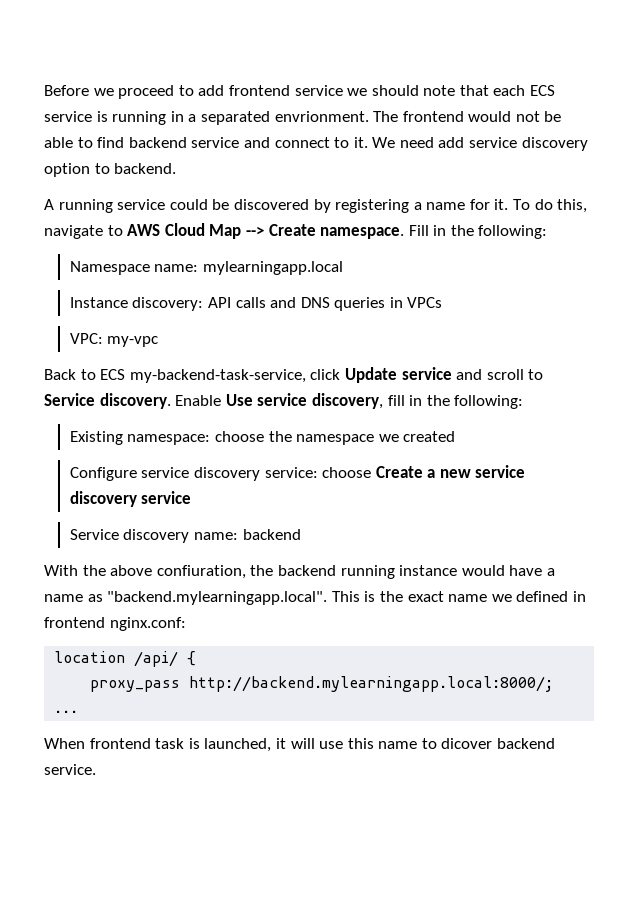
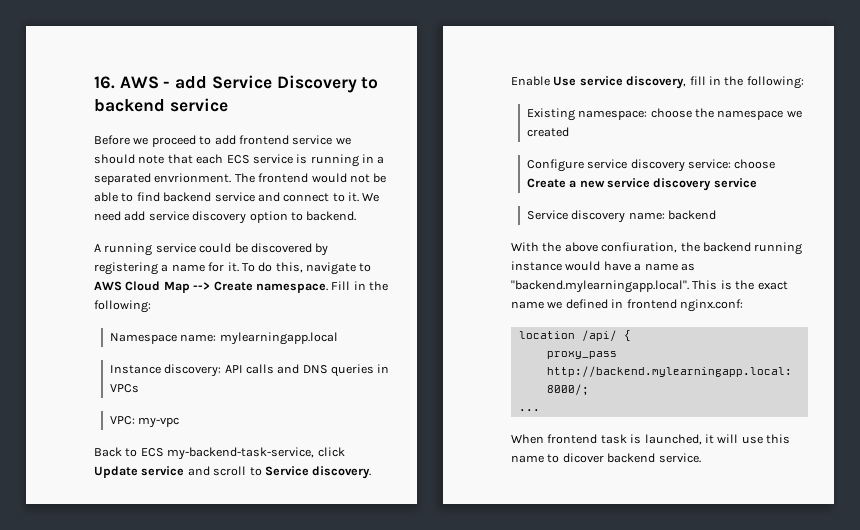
+ 16. AWS - add Service Discovery to backend service

